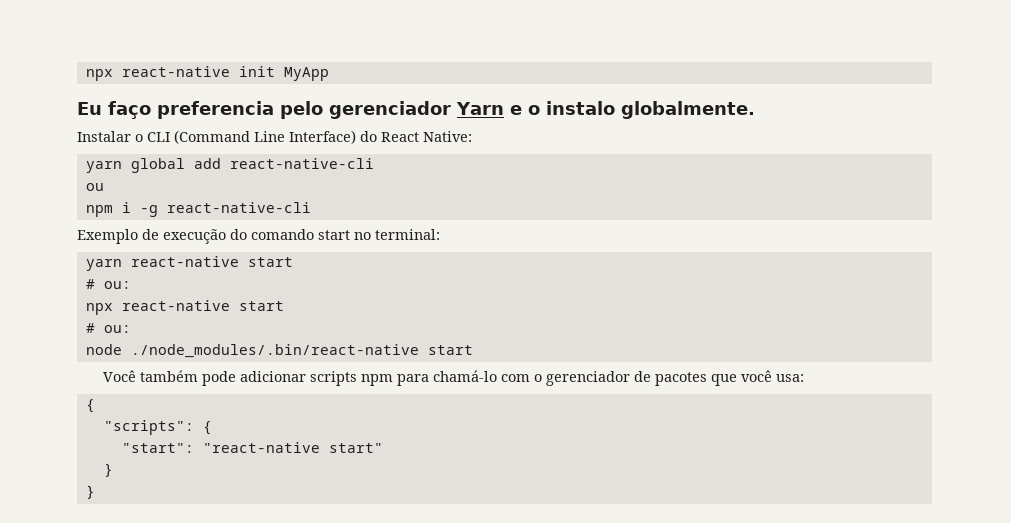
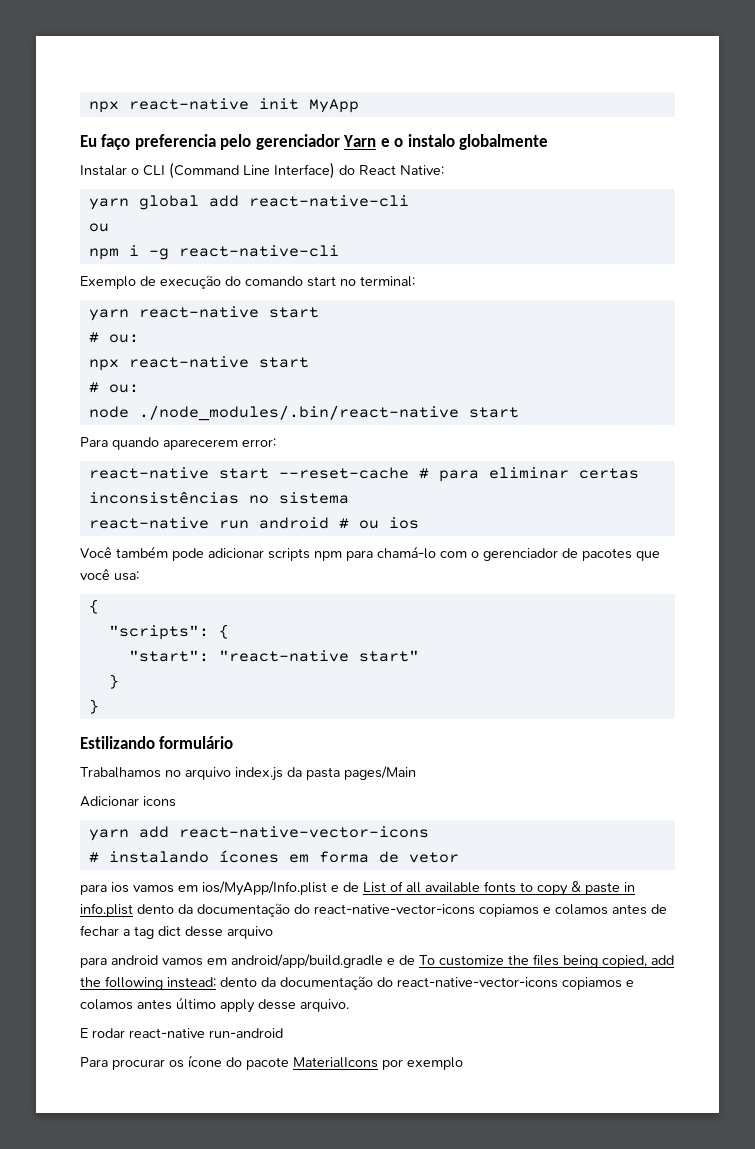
- Eu faço preferencia pelo gerenciador Yarn e o instalo globalmente.
+ Eu faço preferencia pelo gerenciador Yarn e o instalo globalmente
+ Para quando aparecerem error:
+ react-native start --reset-cache # para eliminar certas inconsistências no sistema
+ react-native run android # ou ios
+ Estilizando formulário
+ Trabalhamos no arquivo index.js da pasta pages/Main
+ Adicionar icons
+ yarn add react-native-vector-icons
+ # instalando ícones em forma de vetor
+ para ios vamos em ios/MyApp/Info.plist e de List of all available fonts to copy & paste in info.plist dento da documentação do react-native-vector-icons copiamos e colamos antes de fechar a tag dict desse arquivo
+ para android vamos em android/app/build.gradle e de To customize the files being copied, add the following instead: dento da documentação do react-native-vector-icons copiamos e colamos antes último apply desse arquivo.
+ E rodar react-native run-android
+ Para procurar os ícone do pacote MaterialIcons por exemplo

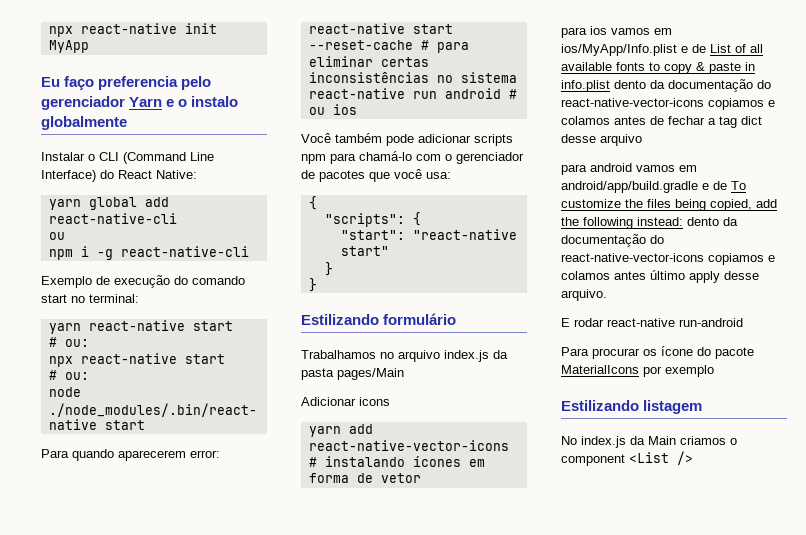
+ Estilizando listagem
+ No index.js da Main criamos o component <List />

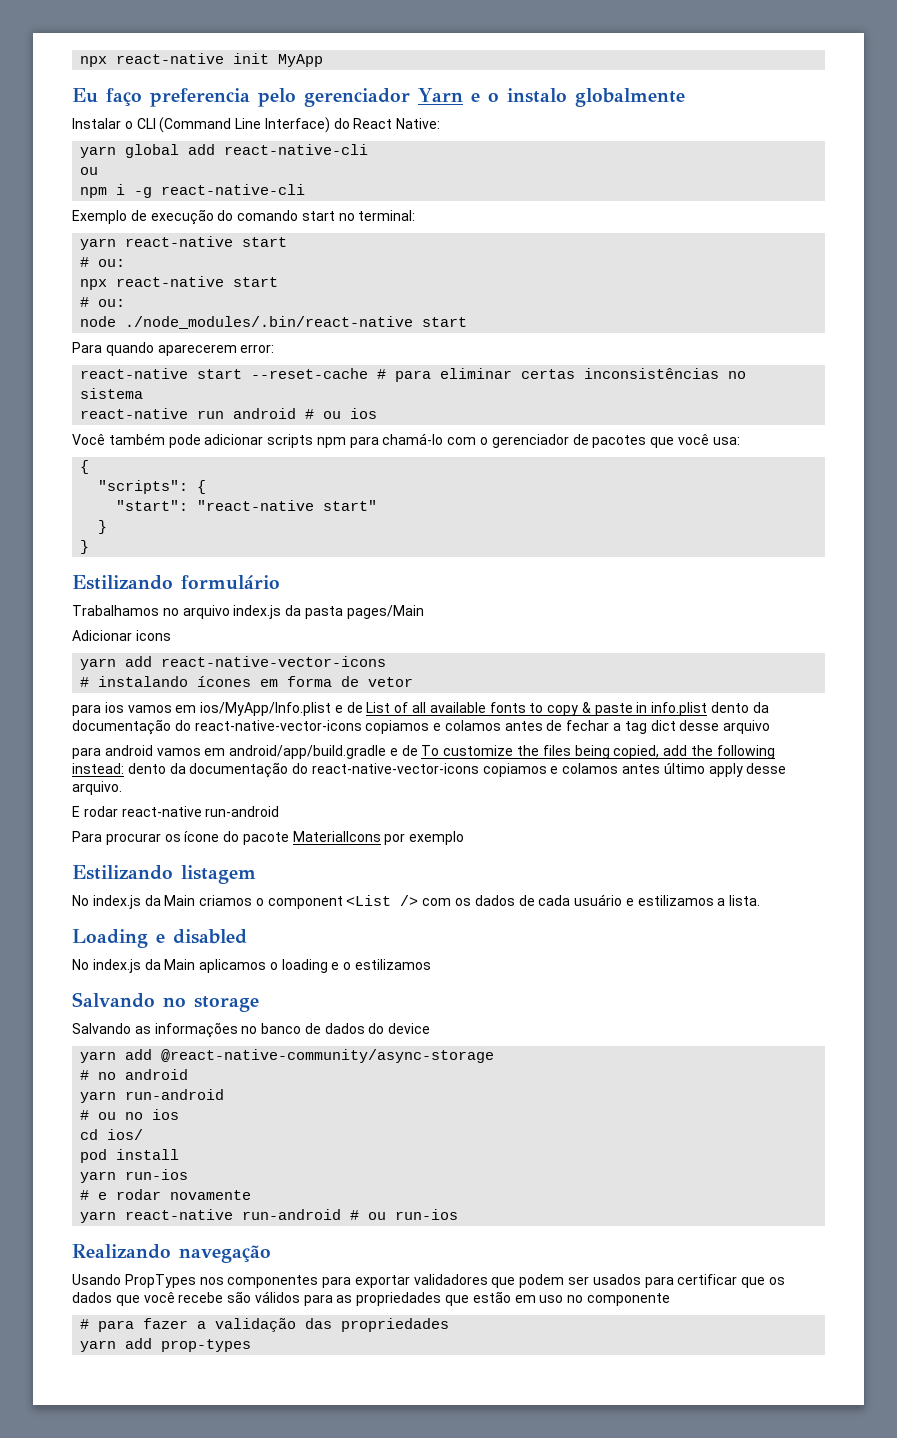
- No index.js da Main criamos o component <List />
+ No index.js da Main criamos o component <List /> com os dados de cada usuário e estilizamos a lista.
+ Loading e disabled
+ No index.js da Main aplicamos o loading e o estilizamos
+ Salvando no storage
+ Salvando as informações no banco de dados do device
+ yarn add @react-native-community/async-storage
+ # no android
+ yarn run-android
+ # ou no ios
+ cd ios/
+ pod install
+ yarn run-ios
+ # e rodar novamente
+ yarn react-native run-android # ou run-ios
+ Realizando navegação
+ Usando PropTypes nos componentes para exportar validadores que podem ser usados para certificar que os dados que você recebe são válidos para as propriedades que estão em uso no componente
+ # para fazer a validação das propriedades
+ yarn add prop-types

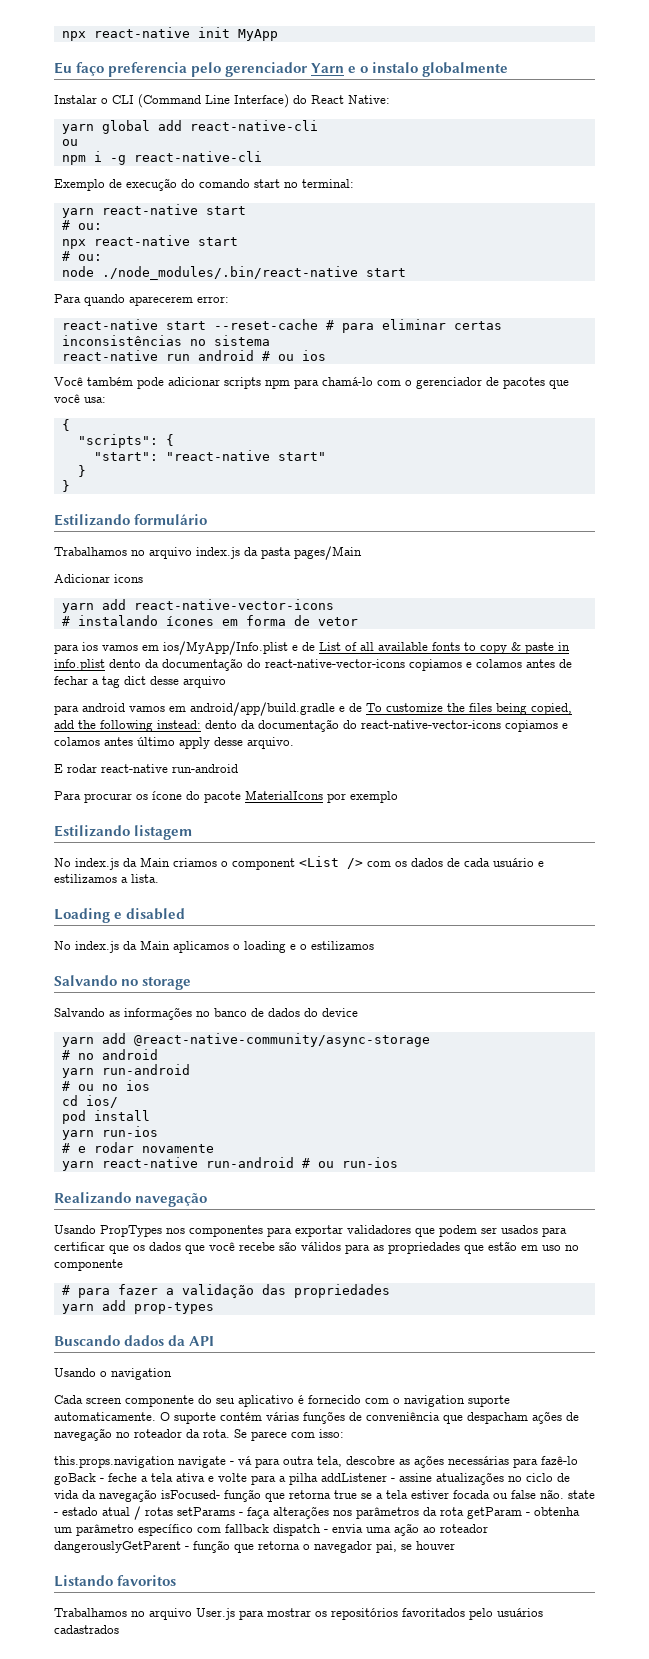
+ Buscando dados da API
+ Usando o navigation
+ Cada screen componente do seu aplicativo é fornecido com o navigation suporte automaticamente. O suporte contém várias funções de conveniência que despacham ações de navegação no roteador da rota. Se parece com isso:
+ this.props.navigation navigate - vá para outra tela, descobre as ações necessárias para fazê-lo goBack - feche a tela ativa e volte para a pilha addListener - assine atualizações no ciclo de vida da navegação isFocused- função que retorna true se a tela estiver focada ou false não. state - estado atual / rotas setParams - faça alterações nos parâmetros da rota getParam - obtenha um parâmetro específico com fallback dispatch - envia uma ação ao roteador dangerouslyGetParent - função que retorna o navegador pai, se houver
+ Listando favoritos
+ Trabalhamos no arquivo User.js para mostrar os repositórios favoritados pelo usuários cadastrados

